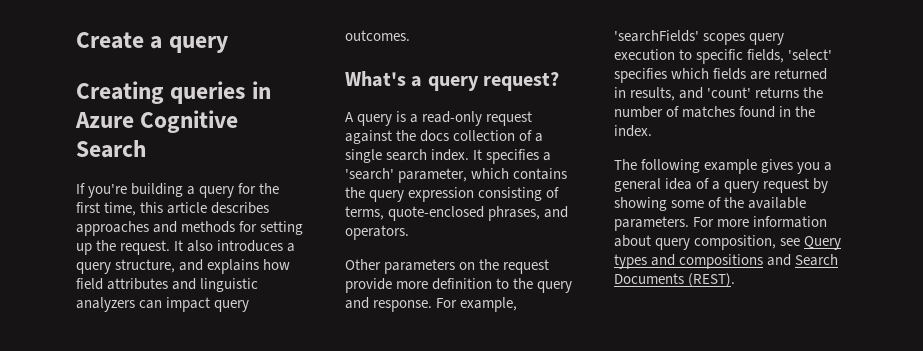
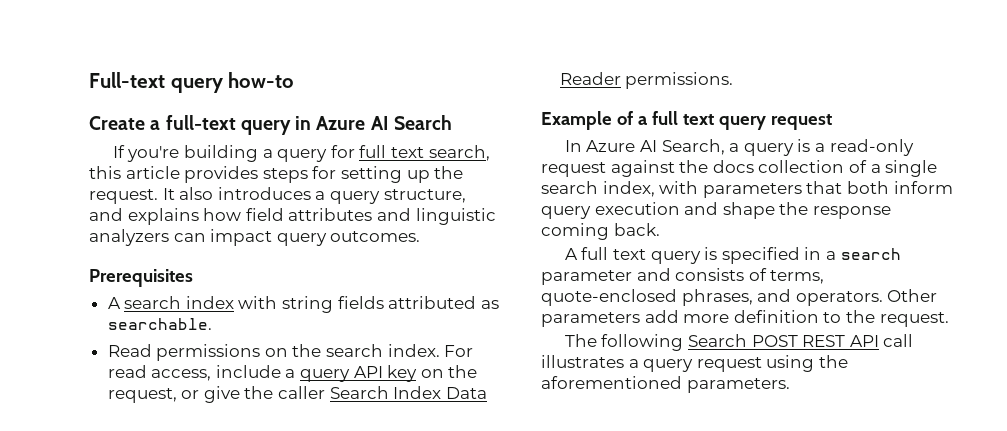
+ Full-text query how-to
- Create a query
- Creating queries in Azure Cognitive Search
+ Create a full-text query in Azure AI Search
- If you're building a query for the first time, this article describes approaches and methods for setting up the request.
+ If you're building a query for full text search, this article provides steps for setting up the request.
- What's a query request?
- A query is a read-only request against the docs collection of a single search index. It specifies a 'search' parameter, which contains the query expression consisting of terms, quote-enclosed phrases, and operators.
- Other parameters on the request provide more definition to the query and response. For example, 'searchFields' scopes query execution to specific fields, 'select' specifies which fields are returned in results, and 'count' returns the number of matches found in the index.
- The following example gives you a general idea of a query request by showing some of the available parameters. For more information about query composition, see Query types and compositions and Search Documents (REST).
+ Prerequisites
+ A search index with string fields attributed as searchable.
+ Read permissions on the search index. For read access, include a query API key on the request, or give the caller Search Index Data Reader permissions.
+ Example of a full text query request
+ In Azure AI Search, a query is a read-only request against the docs collection of a single search index, with parameters that both inform query execution and shape the response coming back.
+ A full text query is specified in a search parameter and consists of terms, quote-enclosed phrases, and operators. Other parameters add more definition to the request.
+ The following Search POST REST API call illustrates a query request using the aforementioned parameters.

